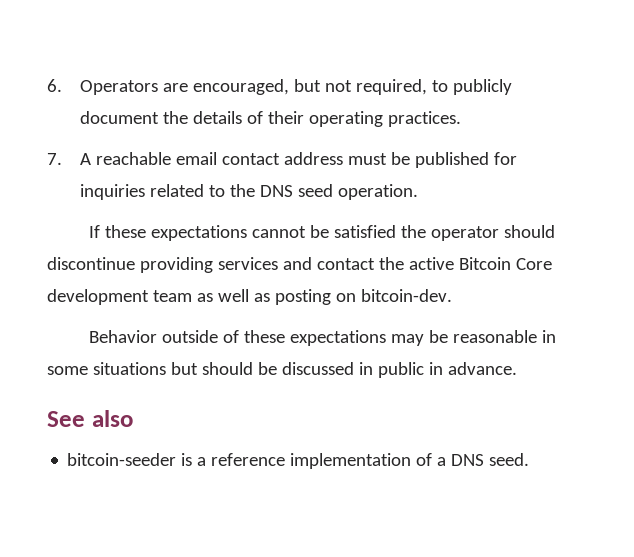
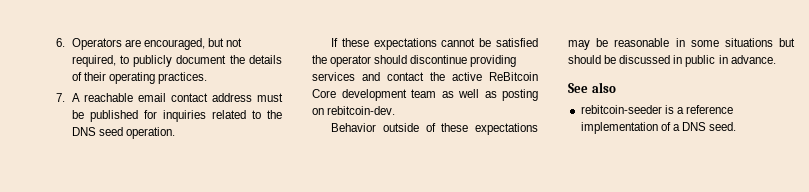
- If these expectations cannot be satisfied the operator should discontinue providing services and contact the active Bitcoin Core development team as well as posting on bitcoin-dev.
+ If these expectations cannot be satisfied the operator should discontinue providing services and contact the active ReBitcoin Core development team as well as posting on rebitcoin-dev.
- bitcoin-seeder is a reference implementation of a DNS seed.
+ rebitcoin-seeder is a reference implementation of a DNS seed.

